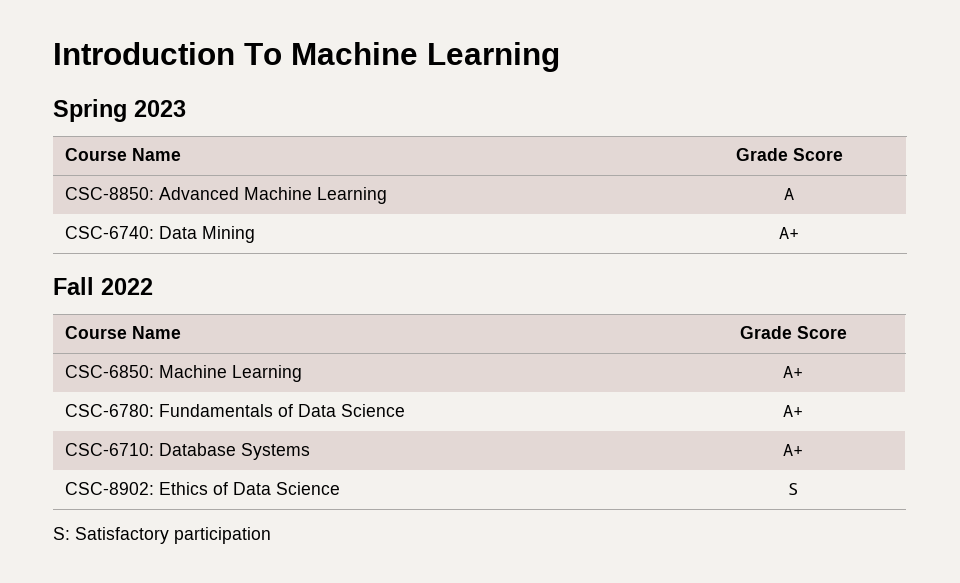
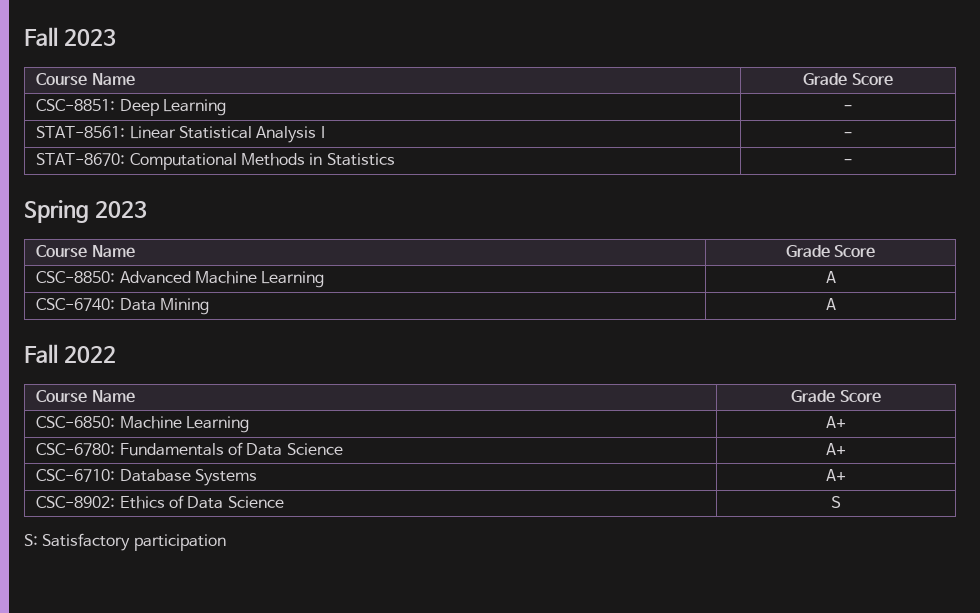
- Introduction To Machine Learning
+ Fall 2023
+ Course Name | Grade Score
+ CSC-8851: Deep Learning | -
+ STAT-8561: Linear Statistical Analysis I | -
+ STAT-8670: Computational Methods in Statistics | -
- CSC-6740: Data Mining | A+
+ CSC-6740: Data Mining | A

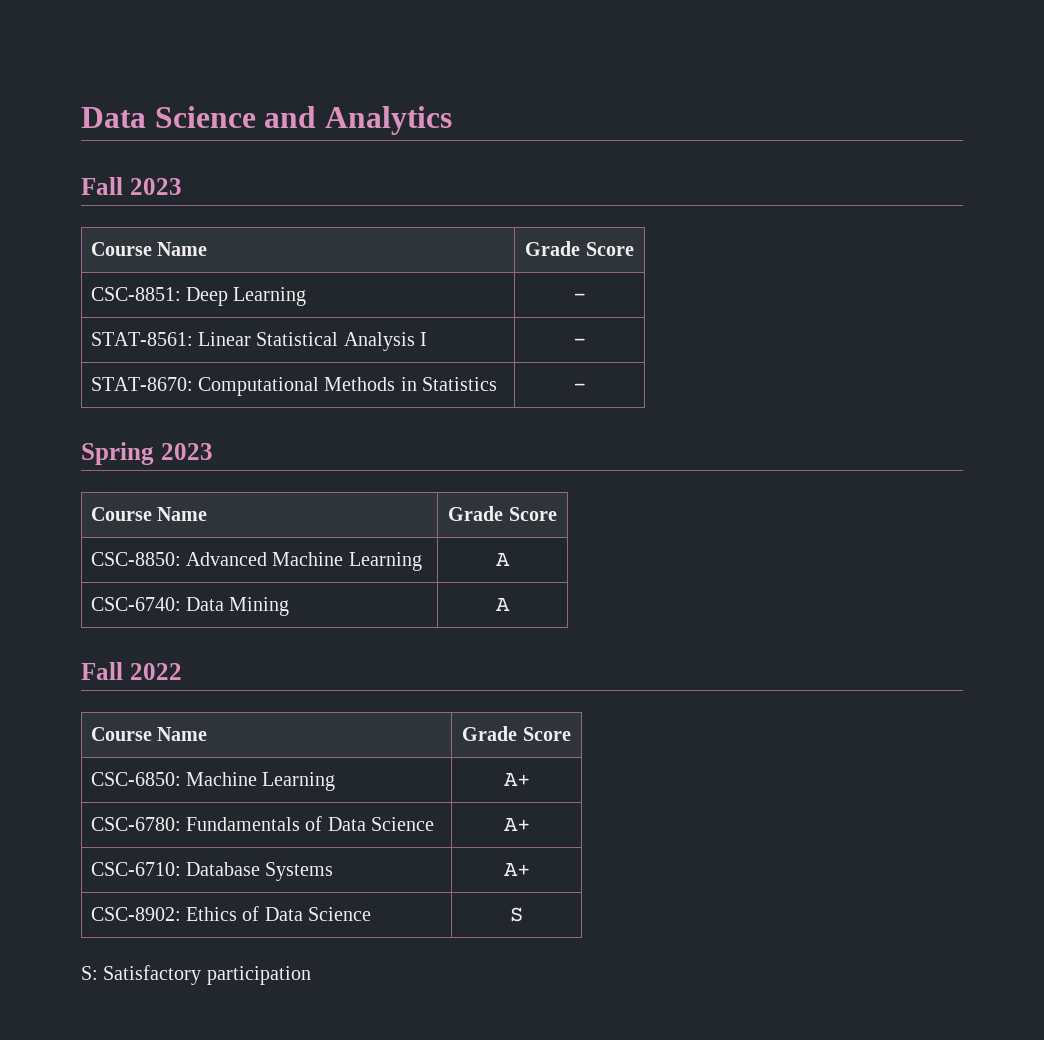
+ Data Science and Analytics

